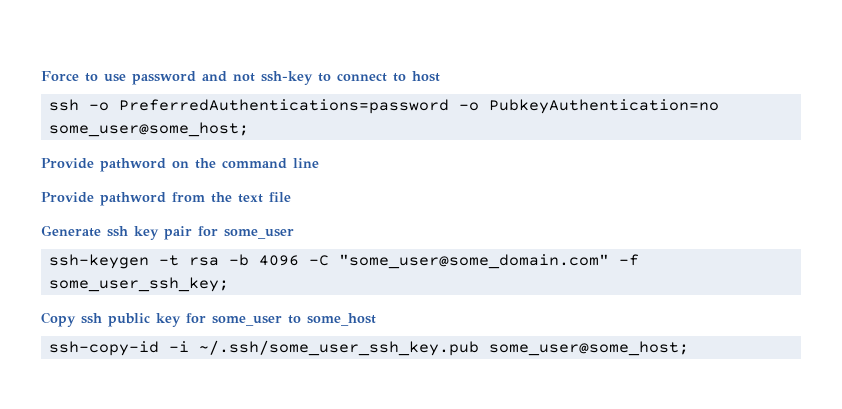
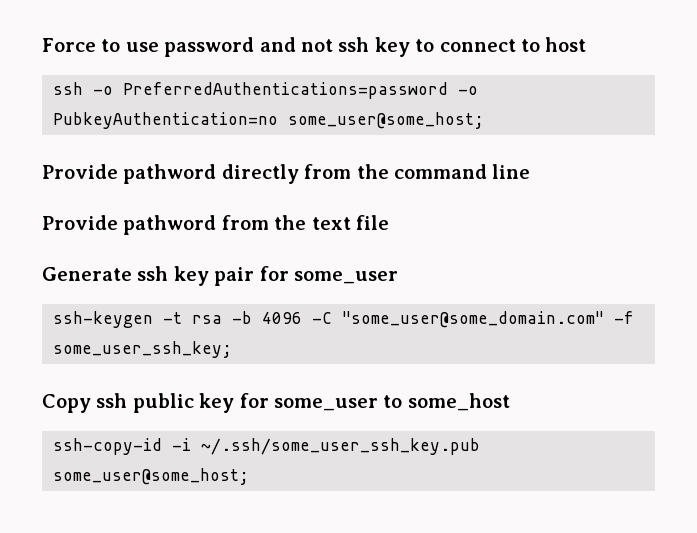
- Force to use password and not ssh-key to connect to host
+ Force to use password and not ssh key to connect to host
- Provide pathword on the command line
+ Provide pathword directly from the command line

